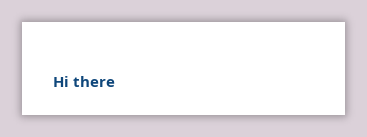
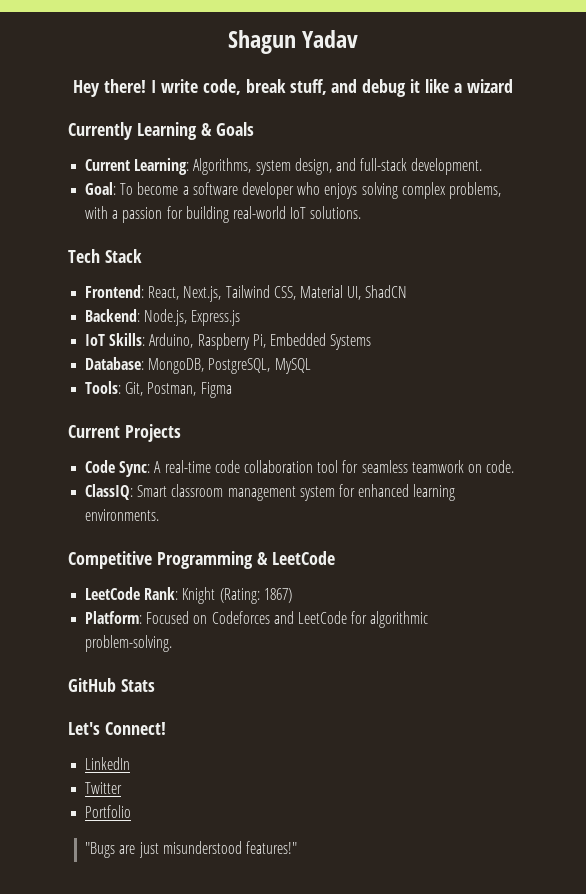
- Hi there
+ Shagun Yadav
+ Hey there! I write code, break stuff, and debug it like a wizard
+ Currently Learning & Goals
+ Current Learning: Algorithms, system design, and full-stack development.
+ Goal: To become a software developer who enjoys solving complex problems, with a passion for building real-world IoT solutions.
+ Tech Stack
+ Frontend: React, Next.js, Tailwind CSS, Material UI, ShadCN
+ Backend: Node.js, Express.js
+ IoT Skills: Arduino, Raspberry Pi, Embedded Systems
+ Database: MongoDB, PostgreSQL, MySQL
+ Tools: Git, Postman, Figma
+ Current Projects
+ Code Sync: A real-time code collaboration tool for seamless teamwork on code.
+ ClassIQ: Smart classroom management system for enhanced learning environments.
+ Competitive Programming & LeetCode
+ LeetCode Rank: Knight (Rating: 1867)
+ Platform: Focused on Codeforces and LeetCode for algorithmic problem-solving.
+ GitHub Stats
+ Let's Connect!
+ LinkedIn
+ Twitter
+ Portfolio
+ "Bugs are just misunderstood features!"

